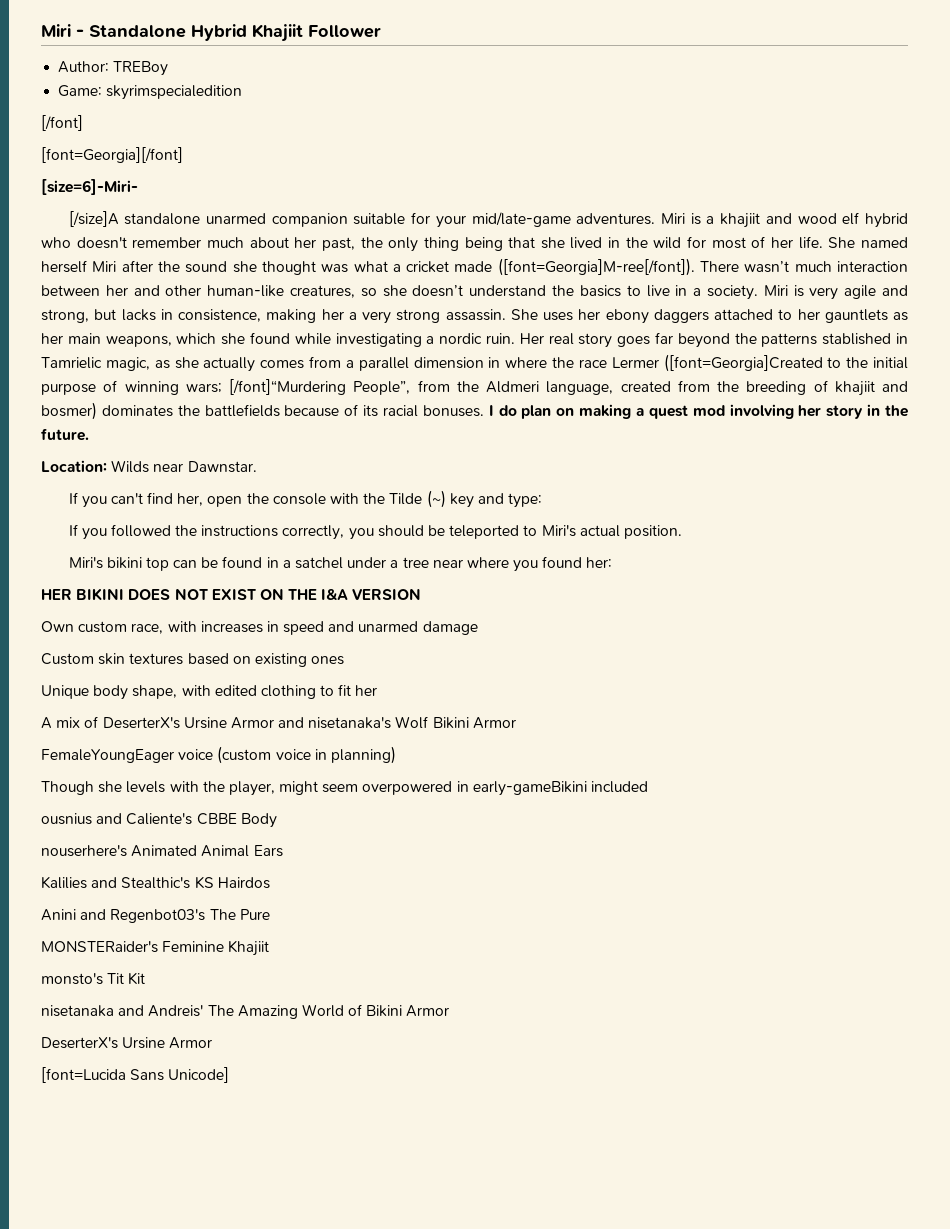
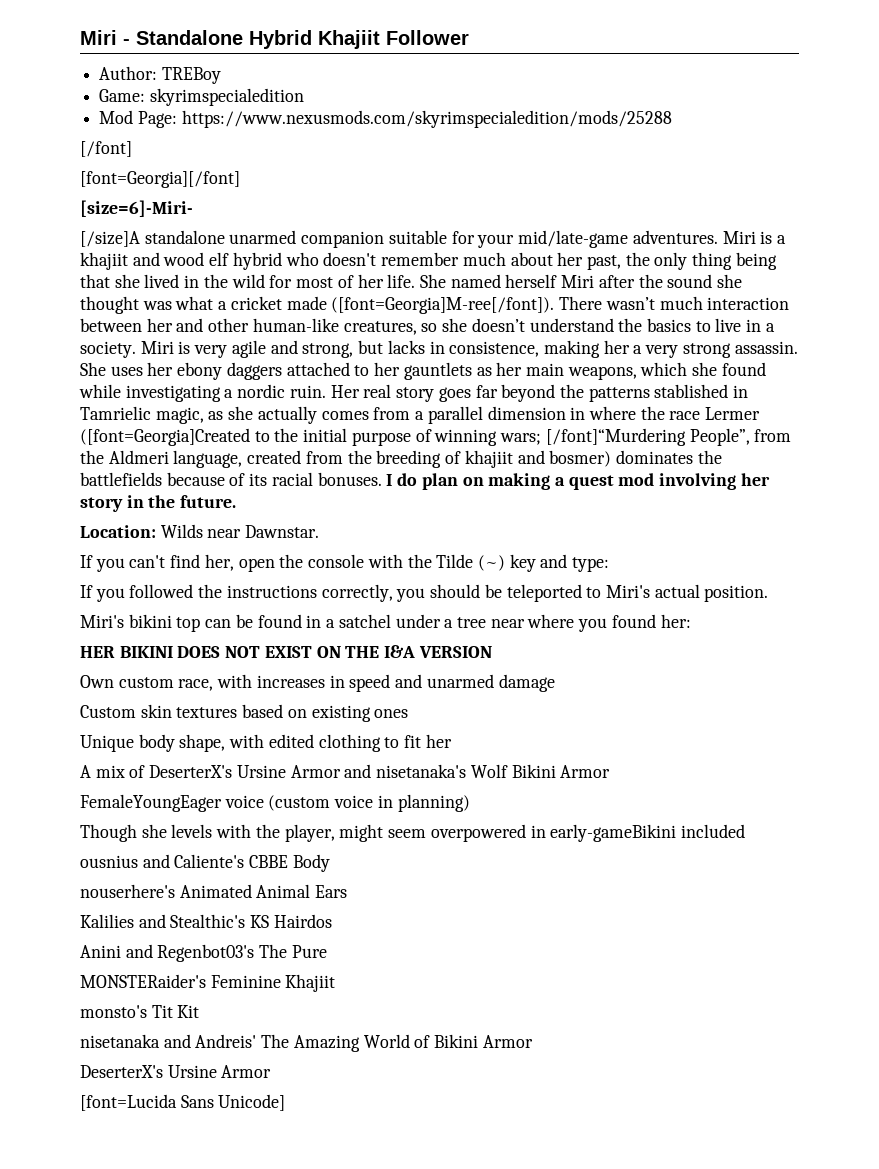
+ Mod Page: https://www.nexusmods.com/skyrimspecialedition/mods/25288

